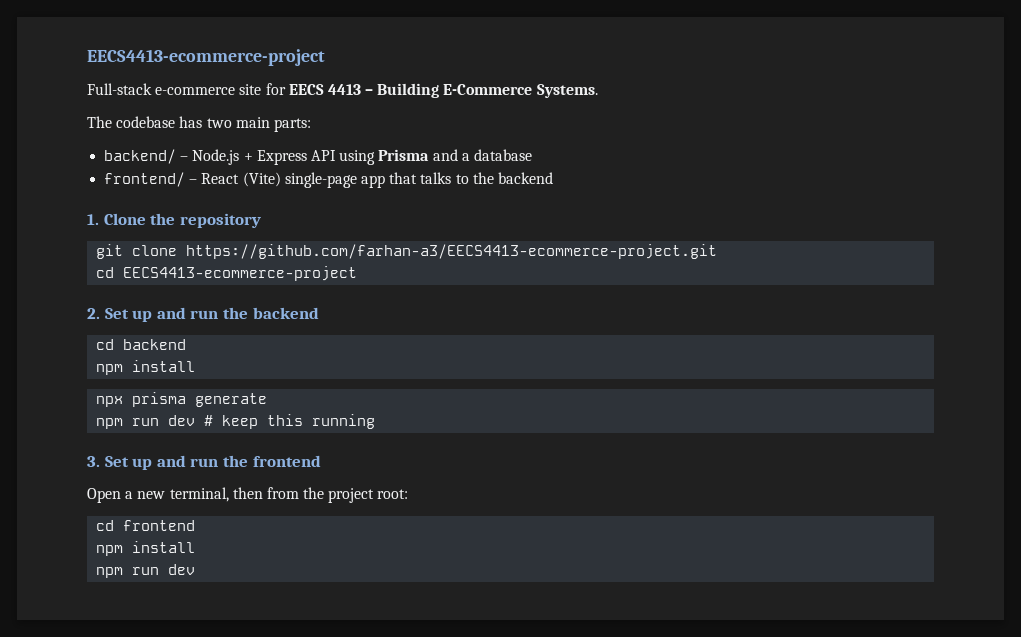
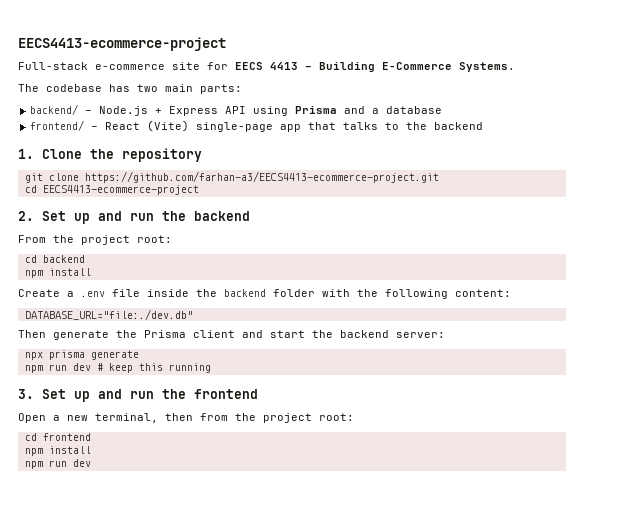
+ From the project root:
+ Create a .env file inside the backend folder with the following content:
+ DATABASE_URL="file:./dev.db"
+ Then generate the Prisma client and start the backend server:

